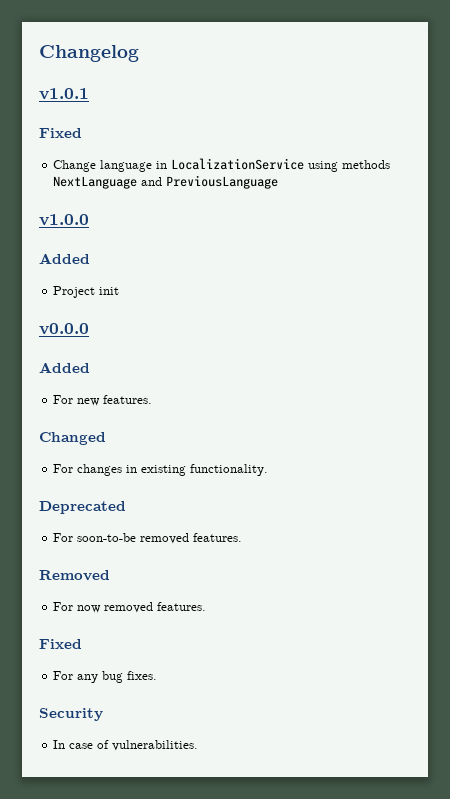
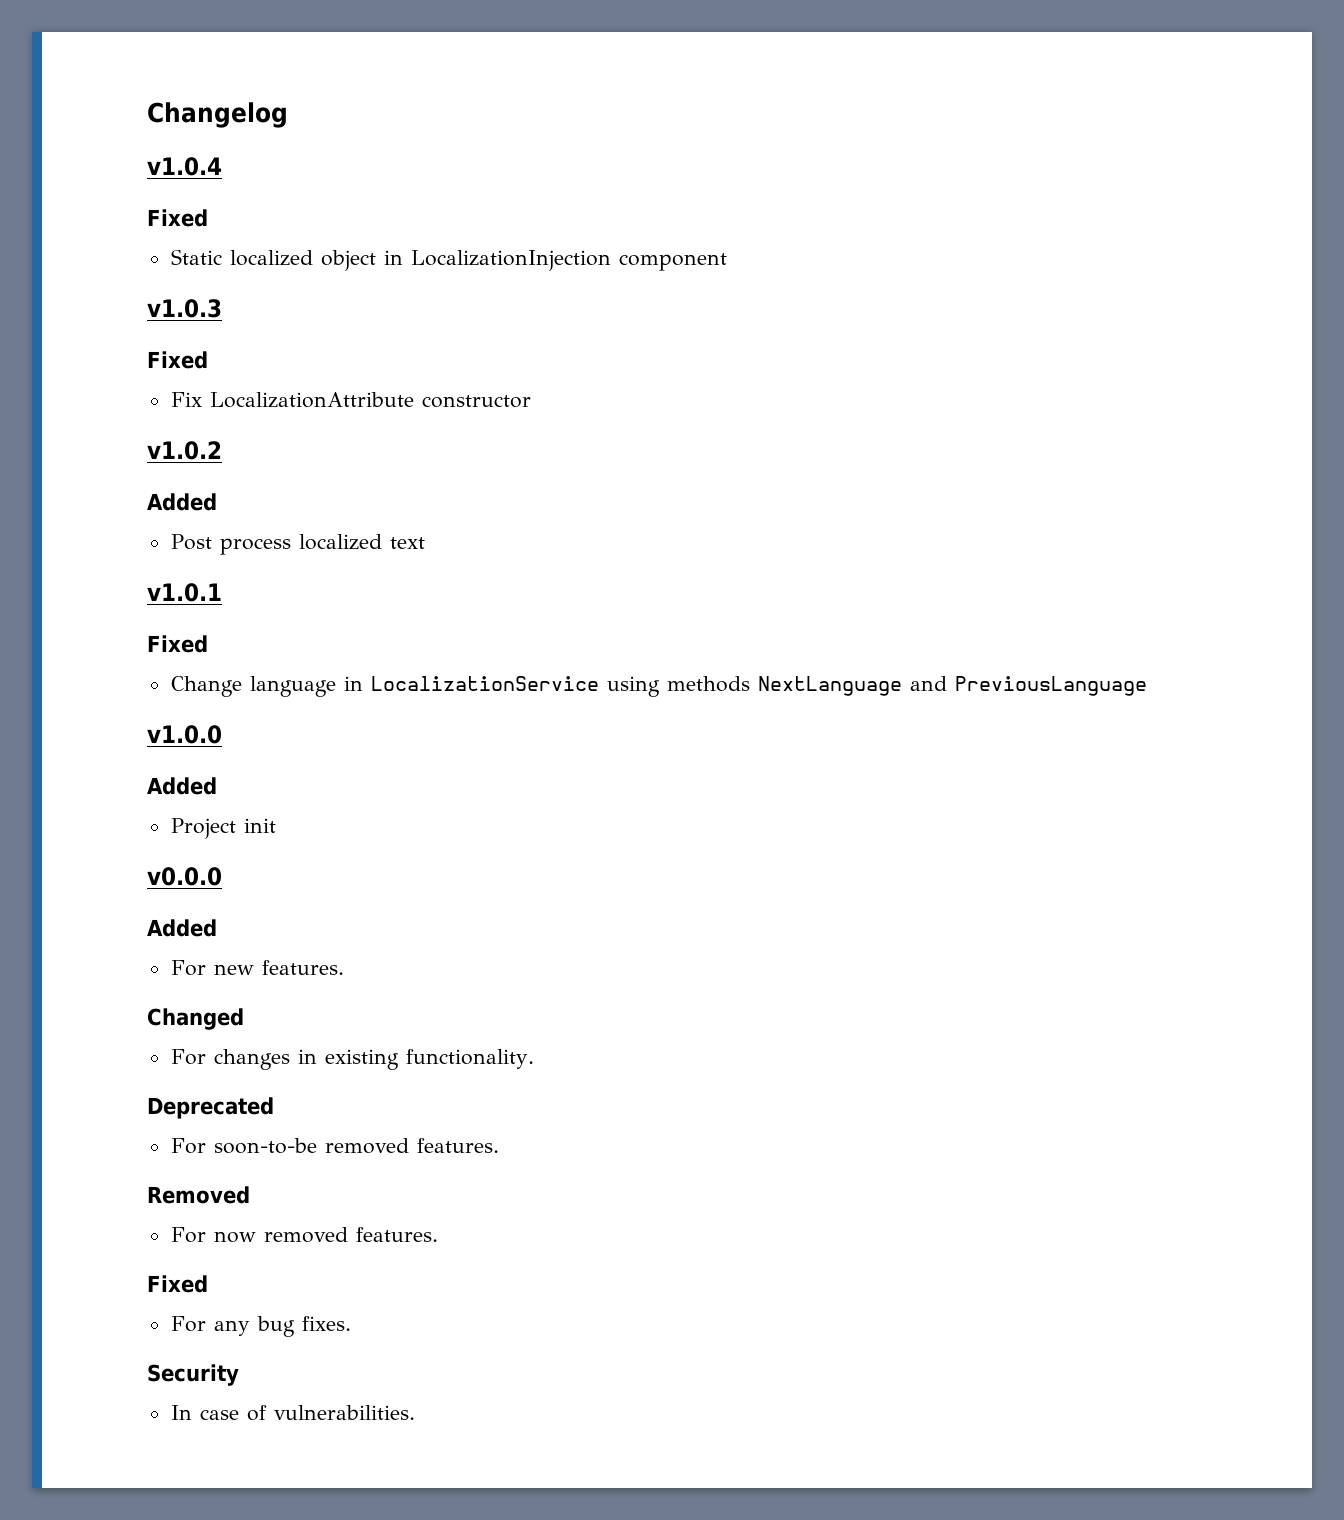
+ v1.0.4
+ Fixed
+ Static localized object in LocalizationInjection component
+ v1.0.3
+ Fixed
+ Fix LocalizationAttribute constructor
+ v1.0.2
+ Added
+ Post process localized text

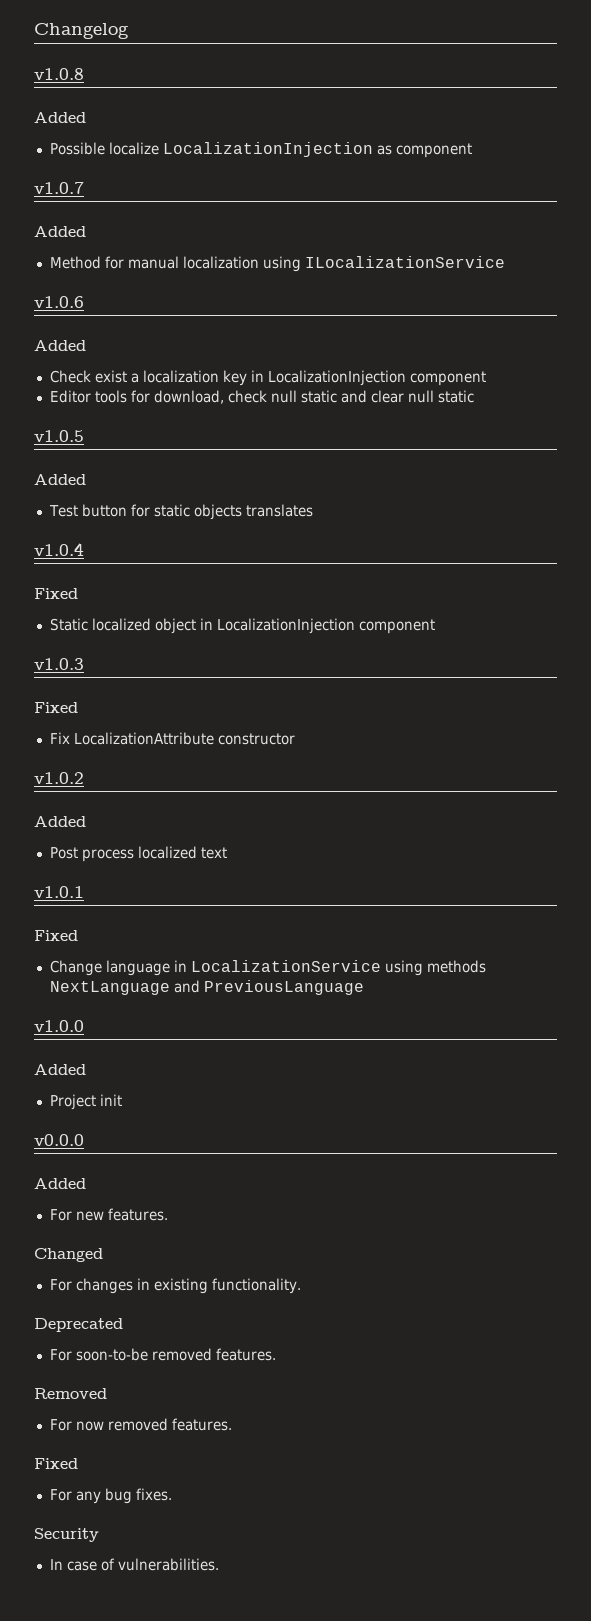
+ v1.0.8
+ Added
+ Possible localize LocalizationInjection as component
+ v1.0.7
+ Added
+ Method for manual localization using ILocalizationService
+ v1.0.6
+ Added
+ Check exist a localization key in LocalizationInjection component
+ Editor tools for download, check null static and clear null static
+ v1.0.5
+ Added
+ Test button for static objects translates

